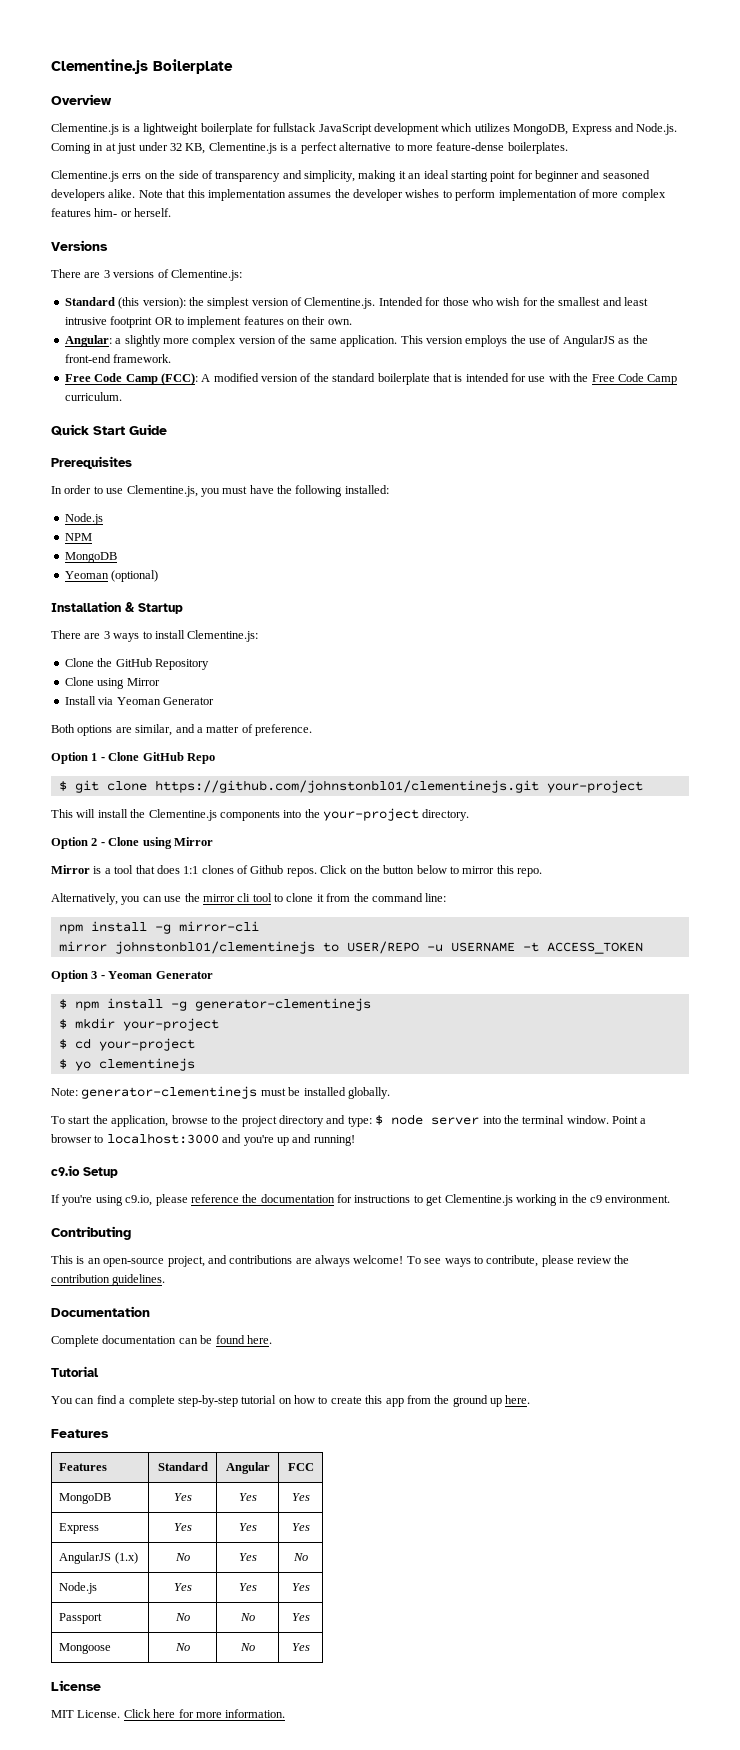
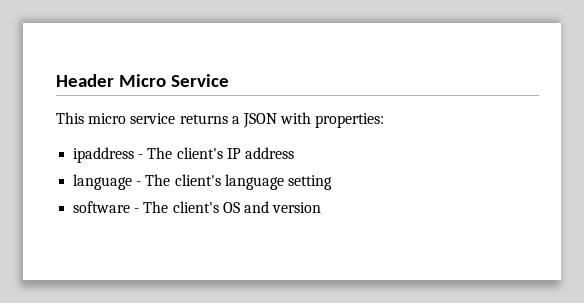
- Clementine.js Boilerplate
- Overview
- Clementine.js is a lightweight boilerplate for fullstack JavaScript development which utilizes MongoDB, Express and Node.js. Coming in at just under 32 KB, Clementine.js is a perfect alternative to more feature-dense boilerplates.
- Clementine.js errs on the side of transparency and simplicity, making it an ideal starting point for beginner and seasoned developers alike. Note that this implementation assumes the developer wishes to perform implementation of more complex features him- or herself.
- Versions
- There are 3 versions of Clementine.js:
- Standard (this version): the simplest version of Clementine.js. Intended for those who wish for the smallest and least intrusive footprint OR to implement features on their own.
- Angular: a slightly more complex version of the same application. This version employs the use of AngularJS as the front-end framework.
- Free Code Camp (FCC): A modified version of the standard boilerplate that is intended for use with the Free Code Camp curriculum.
- Quick Start Guide
- Prerequisites
- In order to use Clementine.js, you must have the following installed:
- Node.js
- NPM
- MongoDB
- Yeoman (optional)
- Installation & Startup
- There are 3 ways to install Clementine.js:
- Clone the GitHub Repository
- Clone using Mirror
- Install via Yeoman Generator
- Both options are similar, and a matter of preference.
- Option 1 - Clone GitHub Repo
- $ git clone https://github.com/johnstonbl01/clementinejs.git your-project
- This will install the Clementine.js components into the your-project directory.
- Option 2 - Clone using Mirror
- Mirror is a tool that does 1:1 clones of Github repos. Click on the button below to mirror this repo.
- Alternatively, you can use the mirror cli tool to clone it from the command line:
- npm install -g mirror-cli
- mirror johnstonbl01/clementinejs to USER/REPO -u USERNAME -t ACCESS_TOKEN
- Option 3 - Yeoman Generator
- $ npm install -g generator-clementinejs
- $ mkdir your-project
- $ cd your-project
- $ yo clementinejs
- Note: generator-clementinejs must be installed globally.
- To start the application, browse to the project directory and type: $ node server into the terminal window. Point a browser to localhost:3000 and you're up and running!
- c9.io Setup
- If you're using c9.io, please reference the documentation for instructions to get Clementine.js working in the c9 environment.
- Contributing
- This is an open-source project, and contributions are always welcome! To see ways to contribute, please review the contribution guidelines.
- Documentation
- Complete documentation can be found here.
- Tutorial
- You can find a complete step-by-step tutorial on how to create this app from the ground up here.
- Features
- Features | Standard | Angular | FCC
- MongoDB | Yes | Yes | Yes
- Express | Yes | Yes | Yes
- AngularJS (1.x) | No | Yes | No
- Node.js | Yes | Yes | Yes
- Passport | No | No | Yes
- Mongoose | No | No | Yes
- License
- MIT License. Click here for more information.
+ Header Micro Service
+ This micro service returns a JSON with properties:
+ ipaddress - The client's IP address
+ language - The client's language setting
+ software - The client's OS and version

